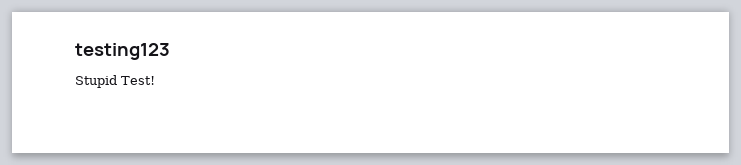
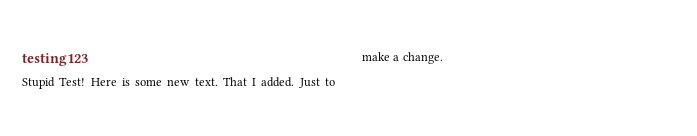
+ Here is some new text. That I added. Just to make a change.

